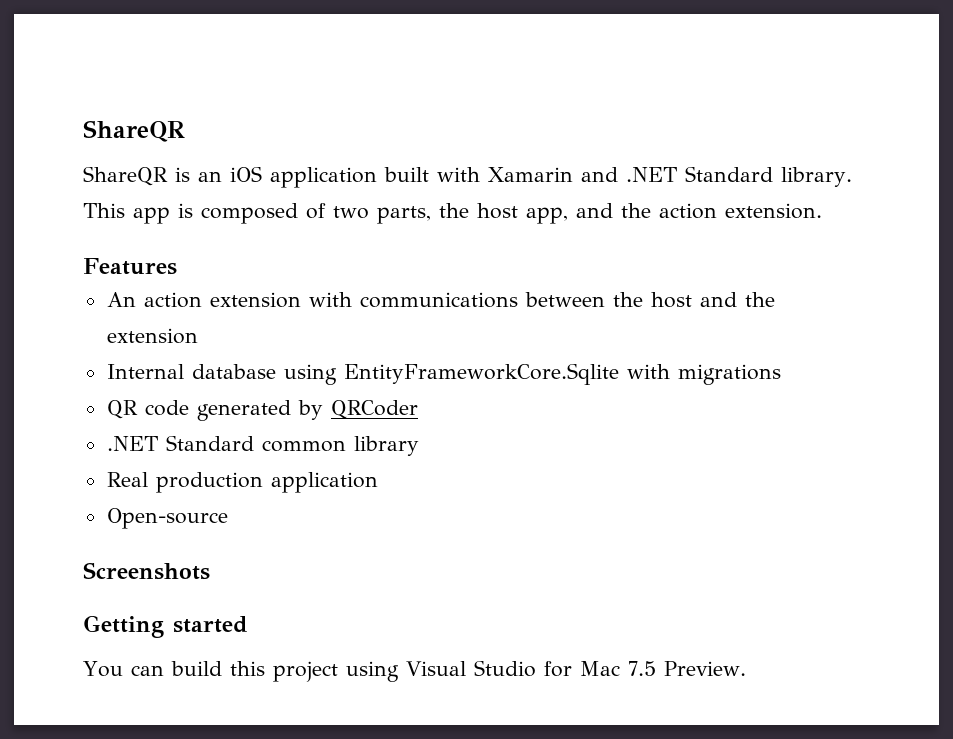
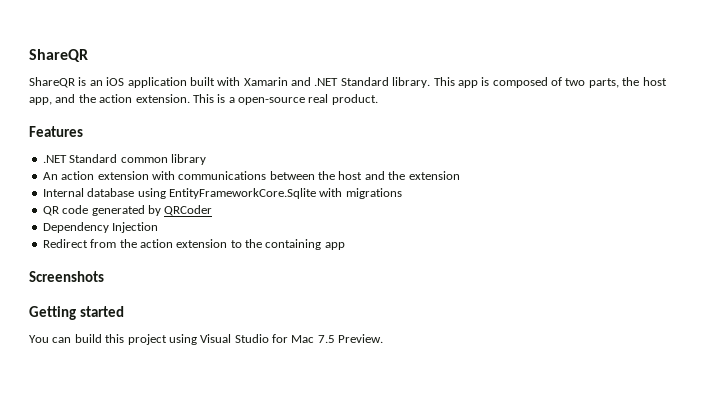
- This app is composed of two parts, the host app, and the action extension.
+ This app is composed of two parts, the host app, and the action extension. This is a open-source real product.
  Features
+ .NET Standard common library
- .NET Standard common library
- Real production application
- Open-source
+ Dependency Injection
+ Redirect from the action extension to the containing app

